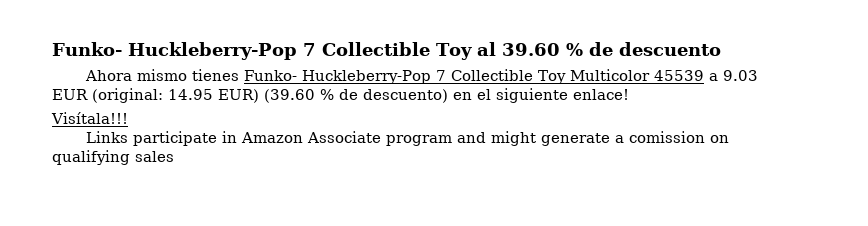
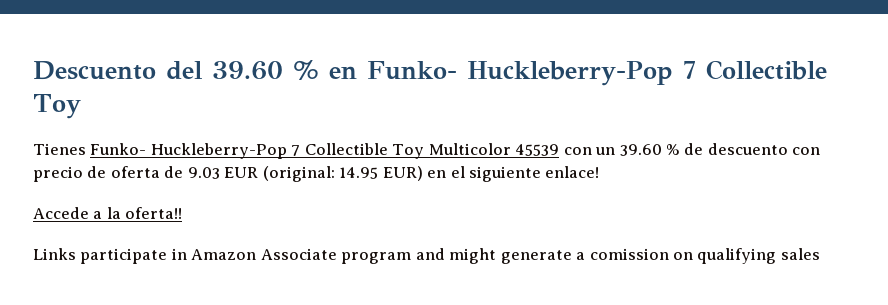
- Funko- Huckleberry-Pop 7 Collectible Toy al 39.60 % de descuento
- Ahora mismo tienes Funko- Huckleberry-Pop 7 Collectible Toy Multicolor 45539 a 9.03 EUR (original: 14.95 EUR) (39.60 % de descuento) en el siguiente enlace!
+ Descuento del 39.60 % en Funko- Huckleberry-Pop 7 Collectible Toy
+ Tienes Funko- Huckleberry-Pop 7 Collectible Toy Multicolor 45539 con un 39.60 % de descuento con precio de oferta de 9.03 EUR (original: 14.95 EUR) en el siguiente enlace!
- Visítala!!!
+ Accede a la oferta!!

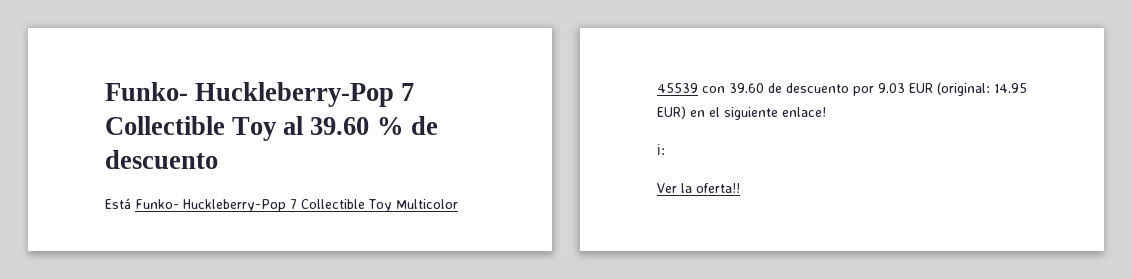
- Descuento del 39.60 % en Funko- Huckleberry-Pop 7 Collectible Toy
- Tienes Funko- Huckleberry-Pop 7 Collectible Toy Multicolor 45539 con un 39.60 % de descuento con precio de oferta de 9.03 EUR (original: 14.95 EUR) en el siguiente enlace!
+ Funko- Huckleberry-Pop 7 Collectible Toy al 39.60 % de descuento
+ Está Funko- Huckleberry-Pop 7 Collectible Toy Multicolor 45539 con 39.60 de descuento por 9.03 EUR (original: 14.95 EUR) en el siguiente enlace!
- Accede a la oferta!!
+ ℹ:
+ Ver la oferta!!
- Links participate in Amazon Associate program and might generate a comission on qualifying sales

